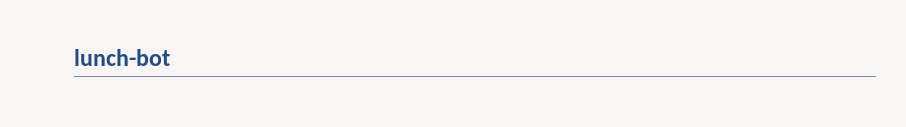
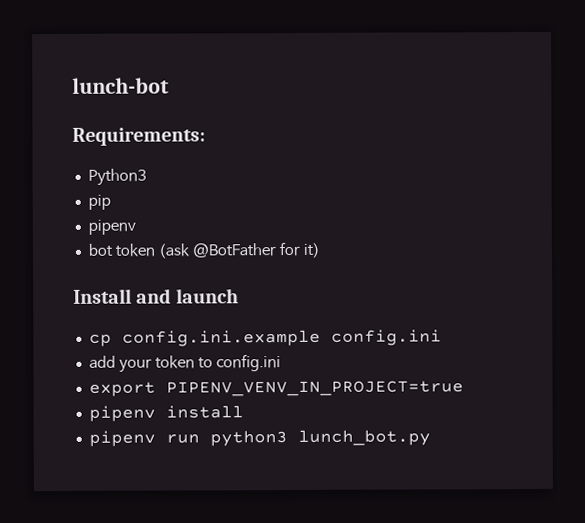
+ Requirements:
+ Python3
+ pip
+ pipenv
+ bot token (ask @BotFather for it)
+ Install and launch
+ cp config.ini.example config.ini
+ add your token to config.ini
+ export PIPENV_VENV_IN_PROJECT=true
+ pipenv install
+ pipenv run python3 lunch_bot.py

